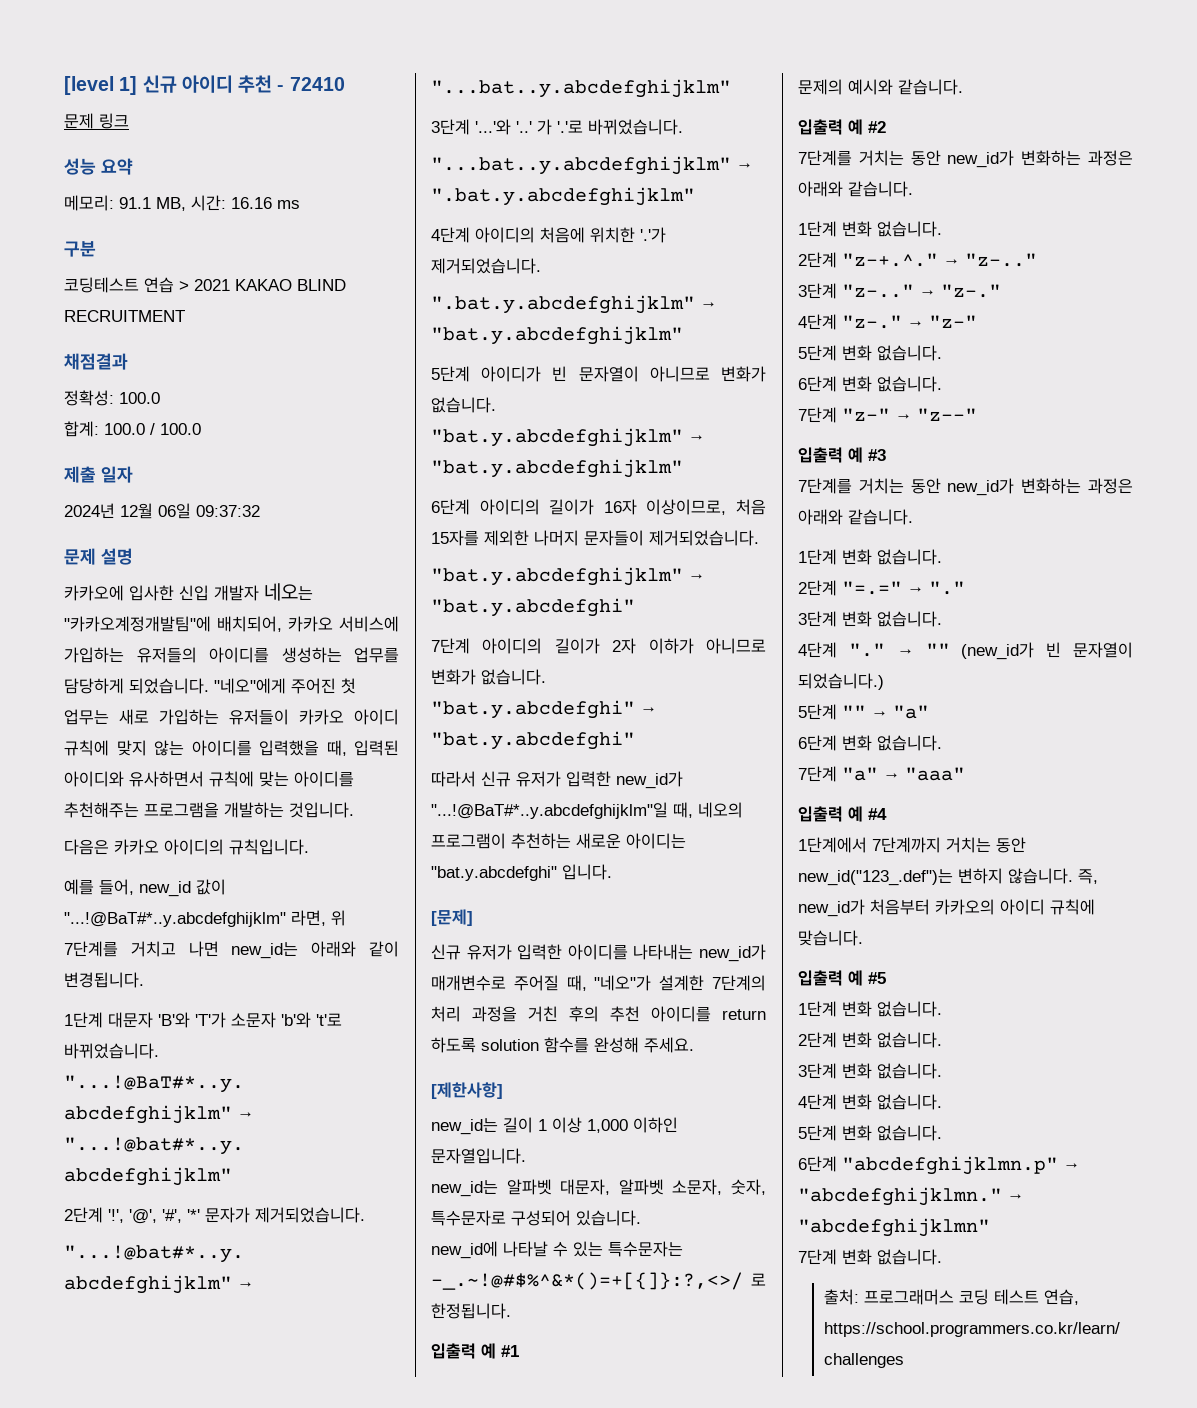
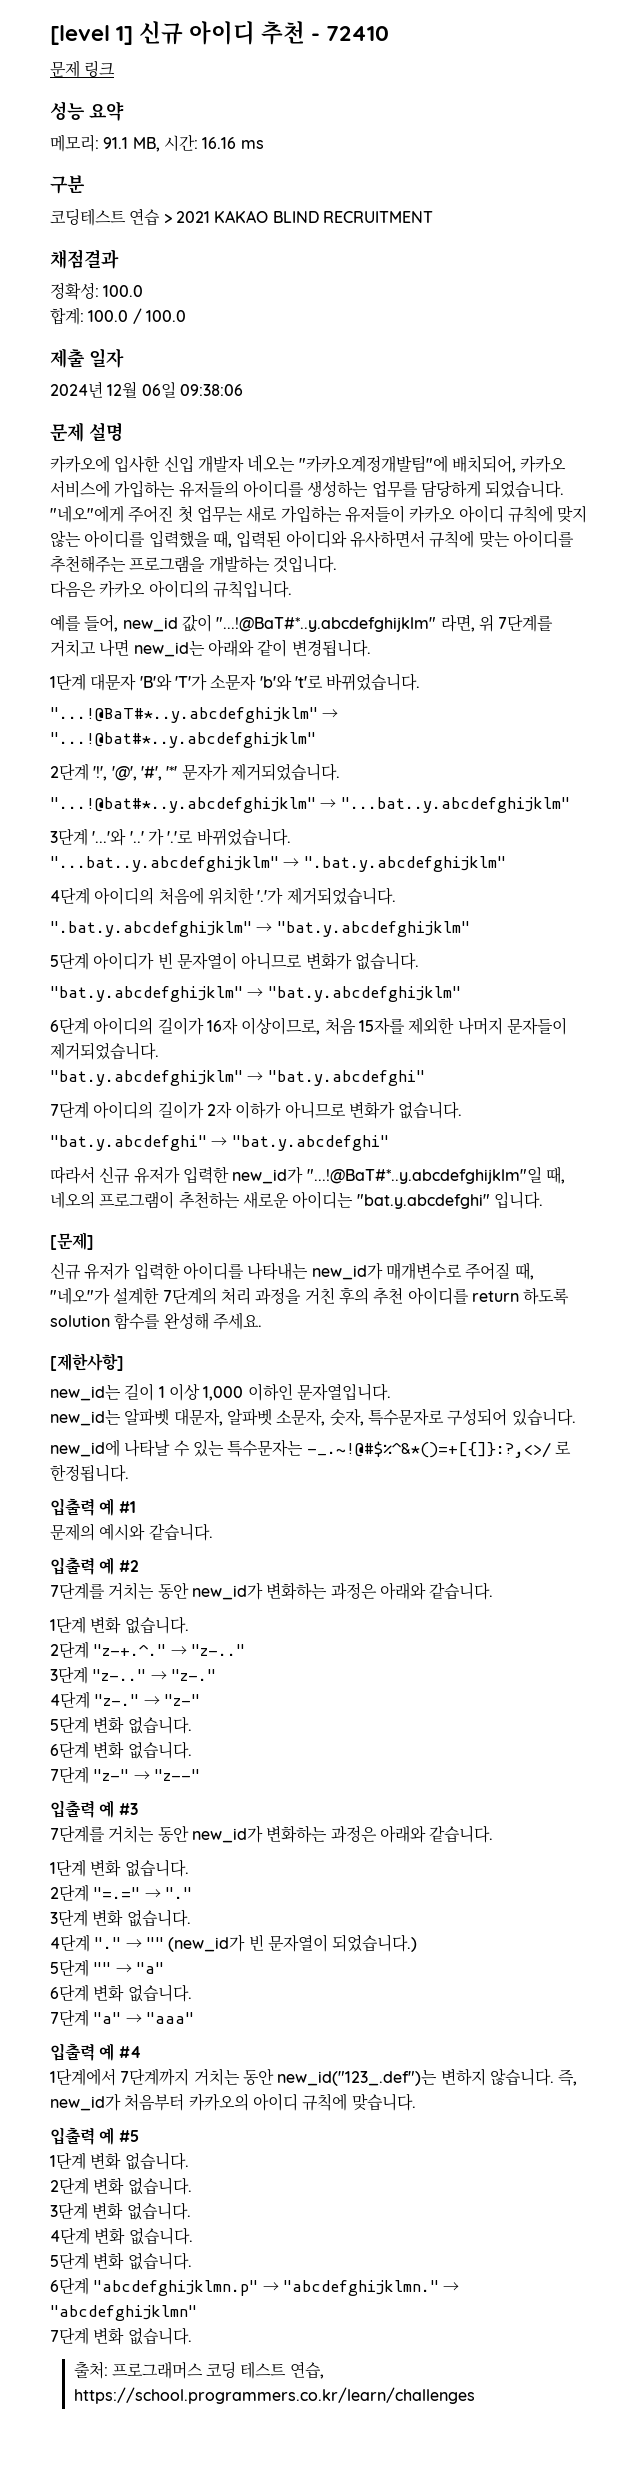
- 2024년 12월 06일 09:37:32
+ 2024년 12월 06일 09:38:06

